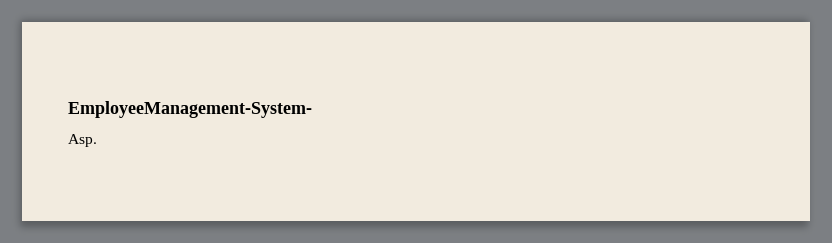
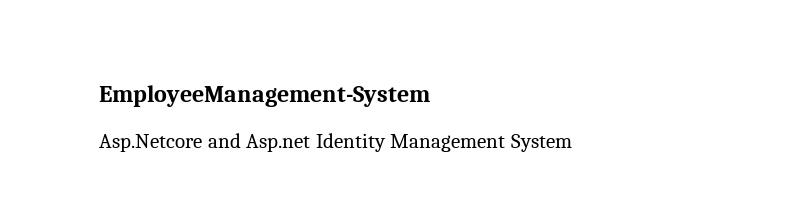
- EmployeeManagement-System-
- Asp.
+ EmployeeManagement-System
+ Asp.Netcore and Asp.net Identity Management System

